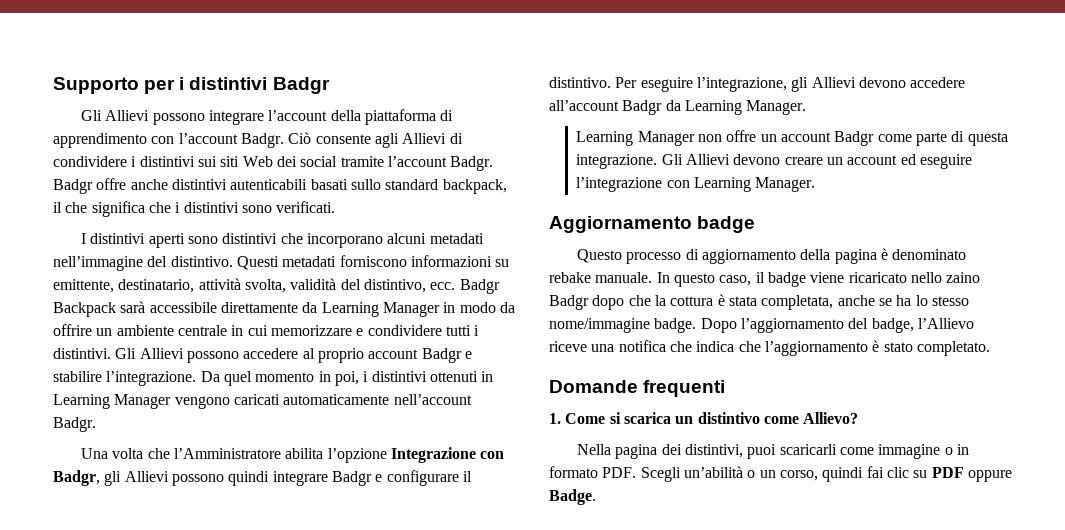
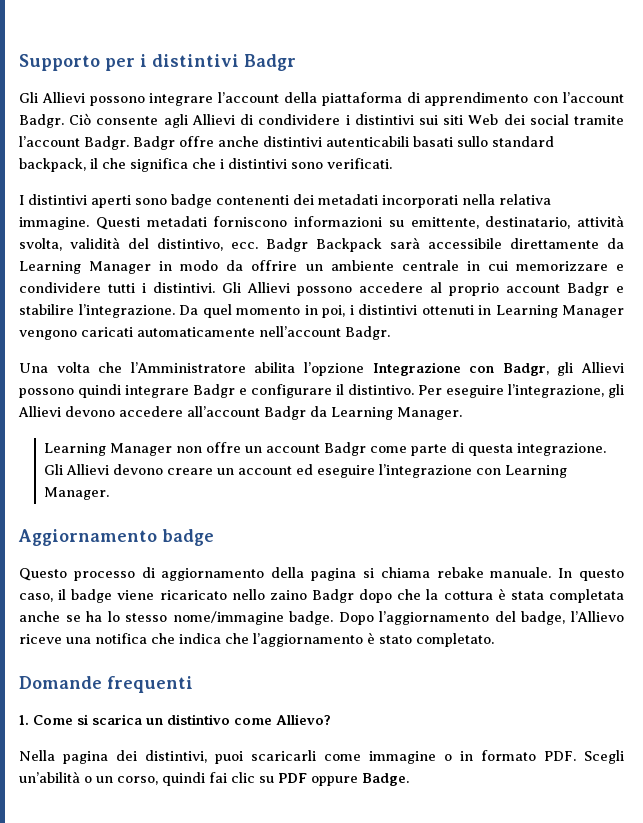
- I distintivi aperti sono distintivi che incorporano alcuni metadati nell’immagine del distintivo.
+ I distintivi aperti sono badge contenenti dei metadati incorporati nella relativa immagine.
- Questo processo di aggiornamento della pagina è denominato rebake manuale.
+ Questo processo di aggiornamento della pagina si chiama rebake manuale.
- In questo caso, il badge viene ricaricato nello zaino Badgr dopo che la cottura è stata completata, anche se ha lo stesso nome/immagine badge.
+ In questo caso, il badge viene ricaricato nello zaino Badgr dopo che la cottura è stata completata anche se ha lo stesso nome/immagine badge.

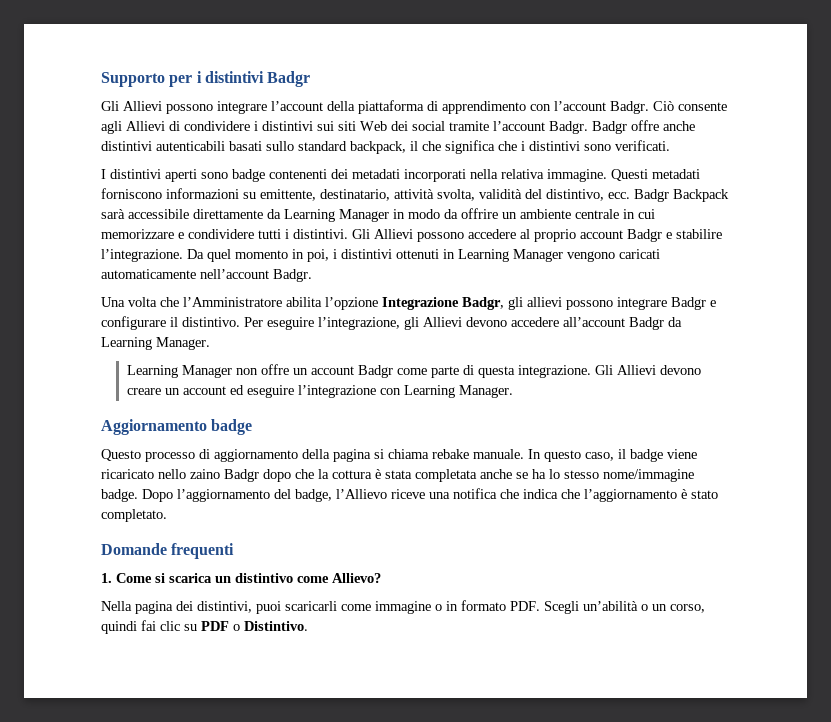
- Una volta che l’Amministratore abilita l’opzione Integrazione con Badgr, gli Allievi possono quindi integrare Badgr e configurare il distintivo.
+ Una volta che l’Amministratore abilita l’opzione Integrazione Badgr, gli allievi possono integrare Badgr e configurare il distintivo.
- Nella pagina dei distintivi, puoi scaricarli come immagine o in formato PDF. Scegli un’abilità o un corso, quindi fai clic su PDF oppure Badge.
+ Nella pagina dei distintivi, puoi scaricarli come immagine o in formato PDF. Scegli un’abilità o un corso, quindi fai clic su PDF o Distintivo.

